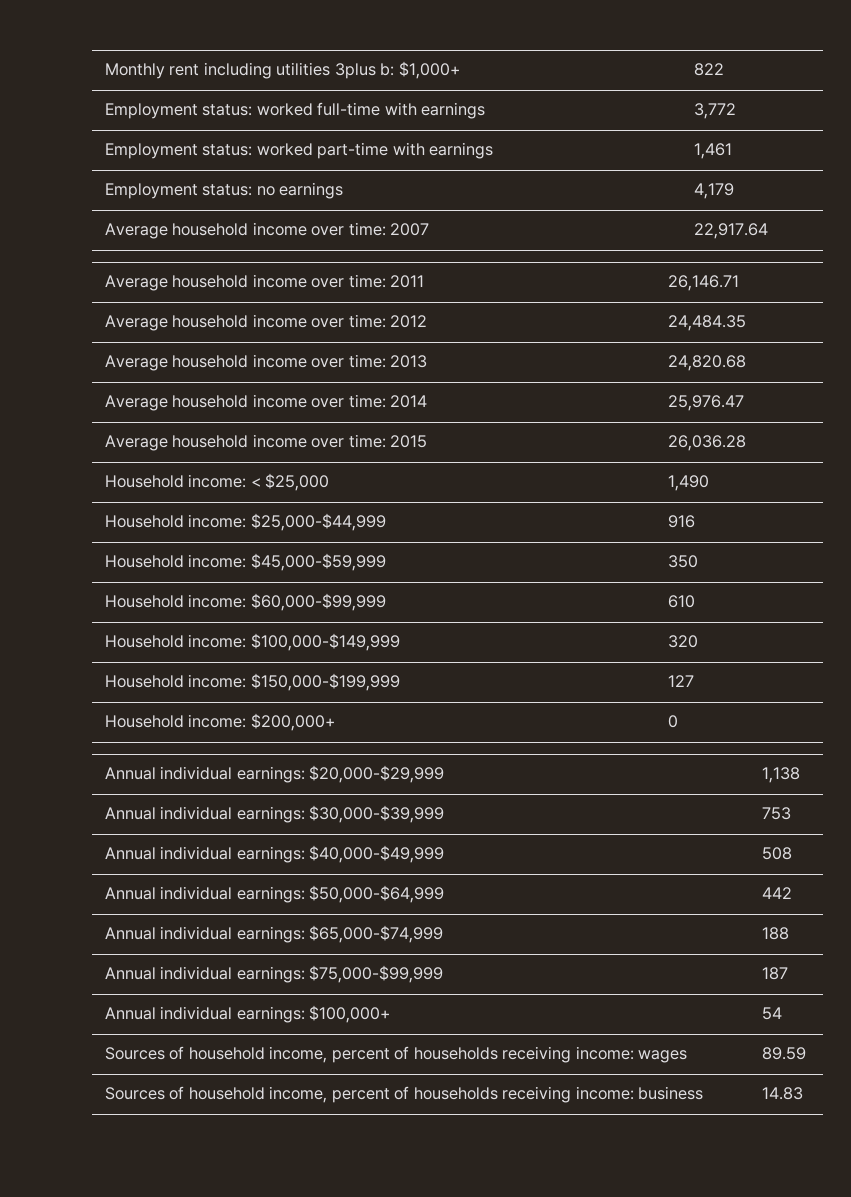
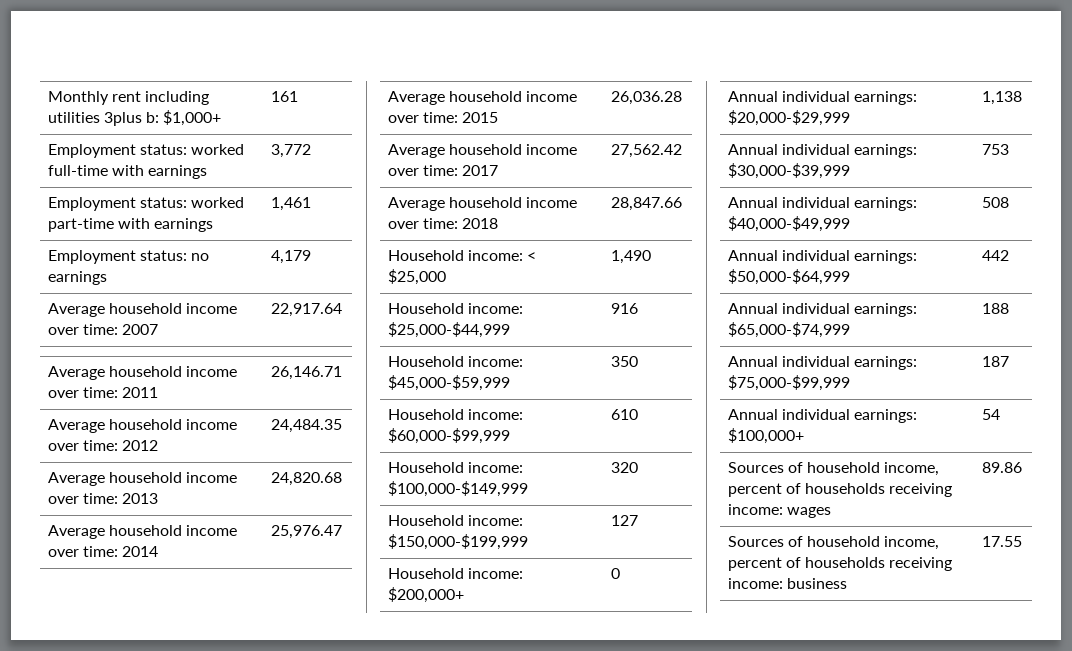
- Monthly rent including utilities 3plus b: $1,000+ | 822
+ Monthly rent including utilities 3plus b: $1,000+ | 161
+ Average household income over time: 2017 | 27,562.42
+ Average household income over time: 2018 | 28,847.66
- Sources of household income, percent of households receiving income: wages | 89.59
+ Sources of household income, percent of households receiving income: wages | 89.86
- Sources of household income, percent of households receiving income: business | 14.83
+ Sources of household income, percent of households receiving income: business | 17.55

